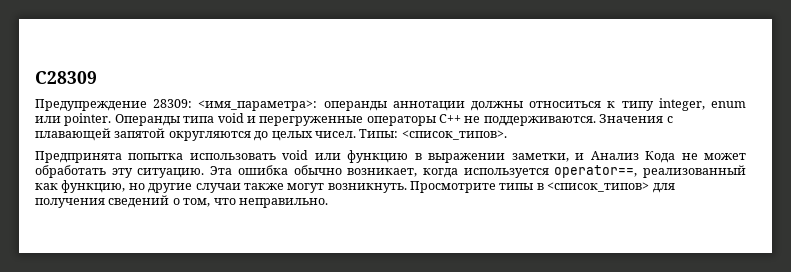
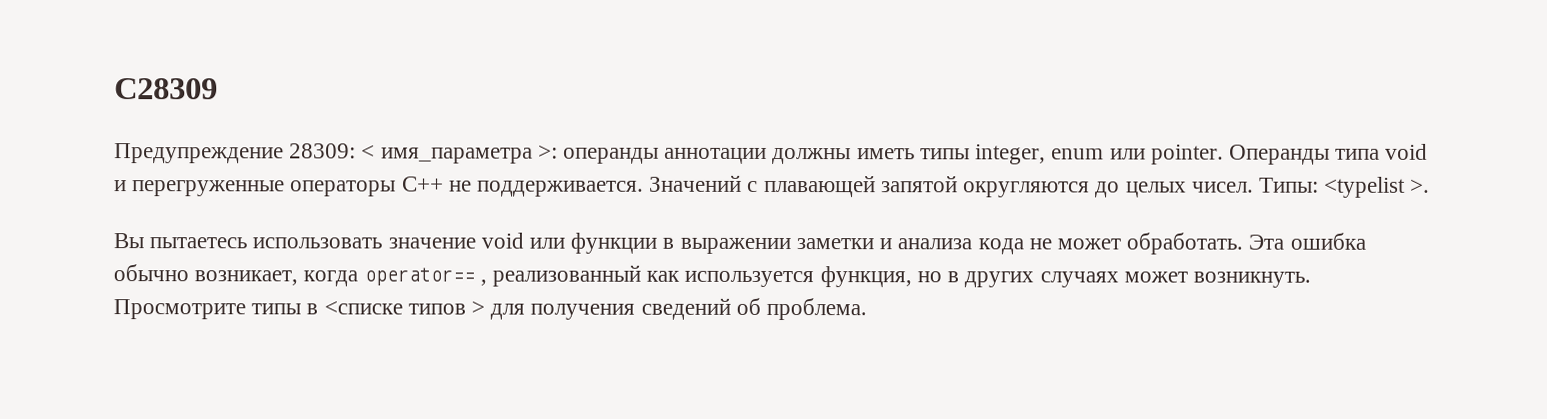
- Предупреждение 28309: <имя_параметра>: операнды аннотации должны относиться к типу integer, enum или pointer.
+ Предупреждение 28309: < имя_параметра >: операнды аннотации должны иметь типы integer, enum или pointer.
- Операнды типа void и перегруженные операторы C++ не поддерживаются. Значения с плавающей запятой округляются до целых чисел.
+ Операнды типа void и перегруженные операторы C++ не поддерживается. Значений с плавающей запятой округляются до целых чисел.
- Типы: <список_типов>.
- Предпринята попытка использовать void или функцию в выражении заметки, и Анализ Кода не может обработать эту ситуацию.
+ Типы: <typelist >.
+ Вы пытаетесь использовать значение void или функции в выражении заметки и анализа кода не может обработать.
- Эта ошибка обычно возникает, когда используется operator==, реализованный как функцию, но другие случаи также могут возникнуть. Просмотрите типы в <список_типов> для получения сведений о том, что неправильно.
+ Эта ошибка обычно возникает, когда operator== , реализованный как используется функция, но в других случаях может возникнуть. Просмотрите типы в <списке типов > для получения сведений об проблема.

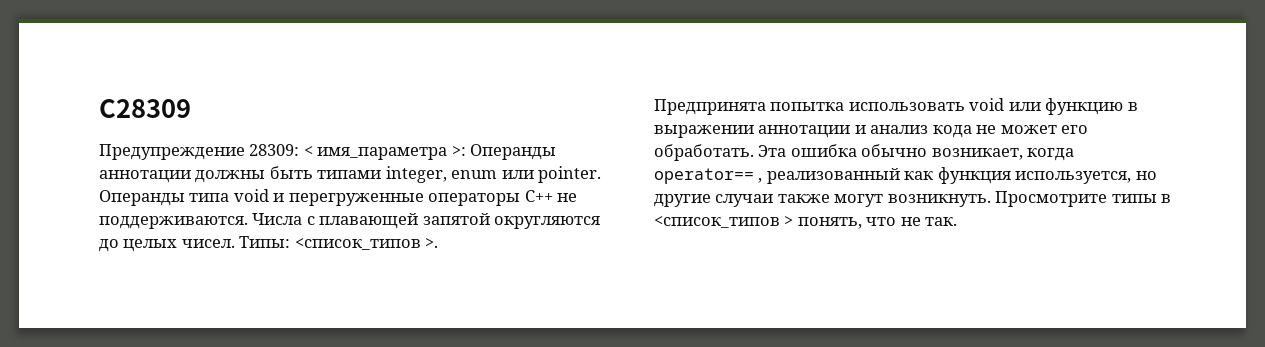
- Предупреждение 28309: < имя_параметра >: операнды аннотации должны иметь типы integer, enum или pointer.
+ Предупреждение 28309: < имя_параметра >: Операнды аннотации должны быть типами integer, enum или pointer.
- Операнды типа void и перегруженные операторы C++ не поддерживается. Значений с плавающей запятой округляются до целых чисел.
+ Операнды типа void и перегруженные операторы C++ не поддерживаются. Числа с плавающей запятой округляются до целых чисел.
- Типы: <typelist >.
+ Типы: <список_типов >.
- Вы пытаетесь использовать значение void или функции в выражении заметки и анализа кода не может обработать.
+ Предпринята попытка использовать void или функцию в выражении аннотации и анализ кода не может его обработать.
- Эта ошибка обычно возникает, когда operator== , реализованный как используется функция, но в других случаях может возникнуть. Просмотрите типы в <списке типов > для получения сведений об проблема.
+ Эта ошибка обычно возникает, когда operator== , реализованный как функция используется, но другие случаи также могут возникнуть. Просмотрите типы в <список_типов > понять, что не так.

